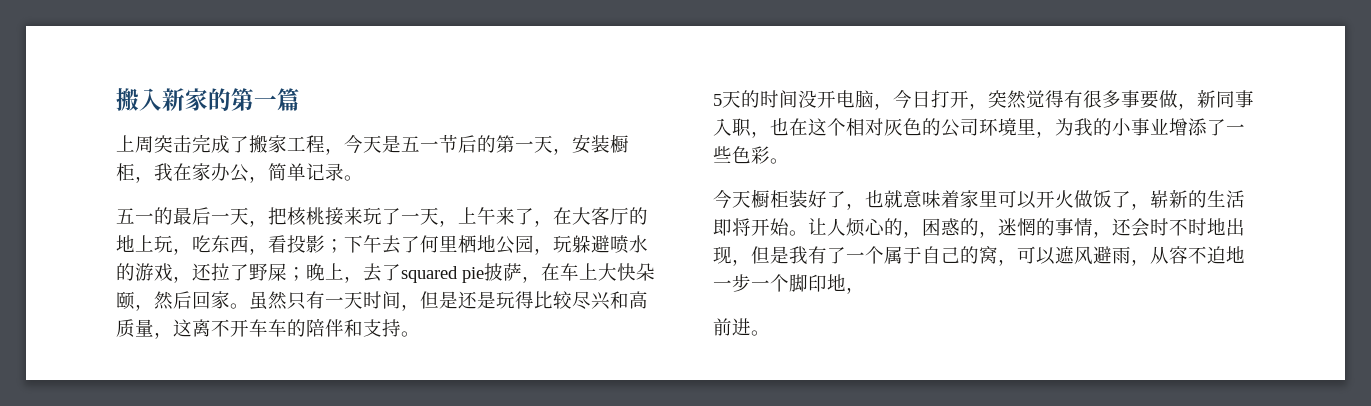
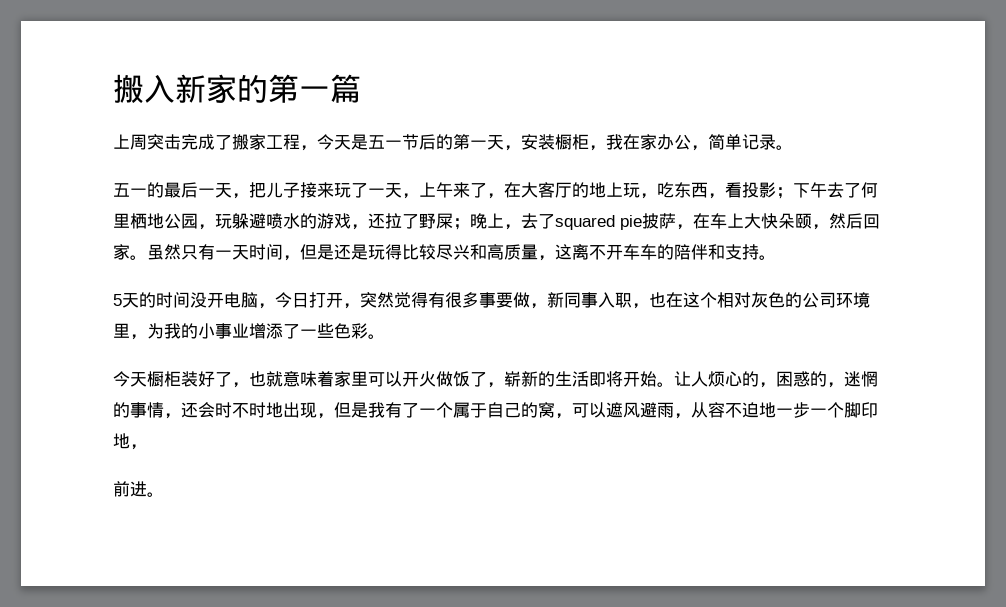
- 五一的最后一天，把核桃接来玩了一天，上午来了，在大客厅的地上玩，吃东西，看投影；下午去了何里栖地公园，玩躲避喷水的游戏，还拉了野屎；晚上，去了squared pie披萨，在车上大快朵颐，然后回家。
+ 五一的最后一天，把儿子接来玩了一天，上午来了，在大客厅的地上玩，吃东西，看投影；下午去了何里栖地公园，玩躲避喷水的游戏，还拉了野屎；晚上，去了squared pie披萨，在车上大快朵颐，然后回家。

